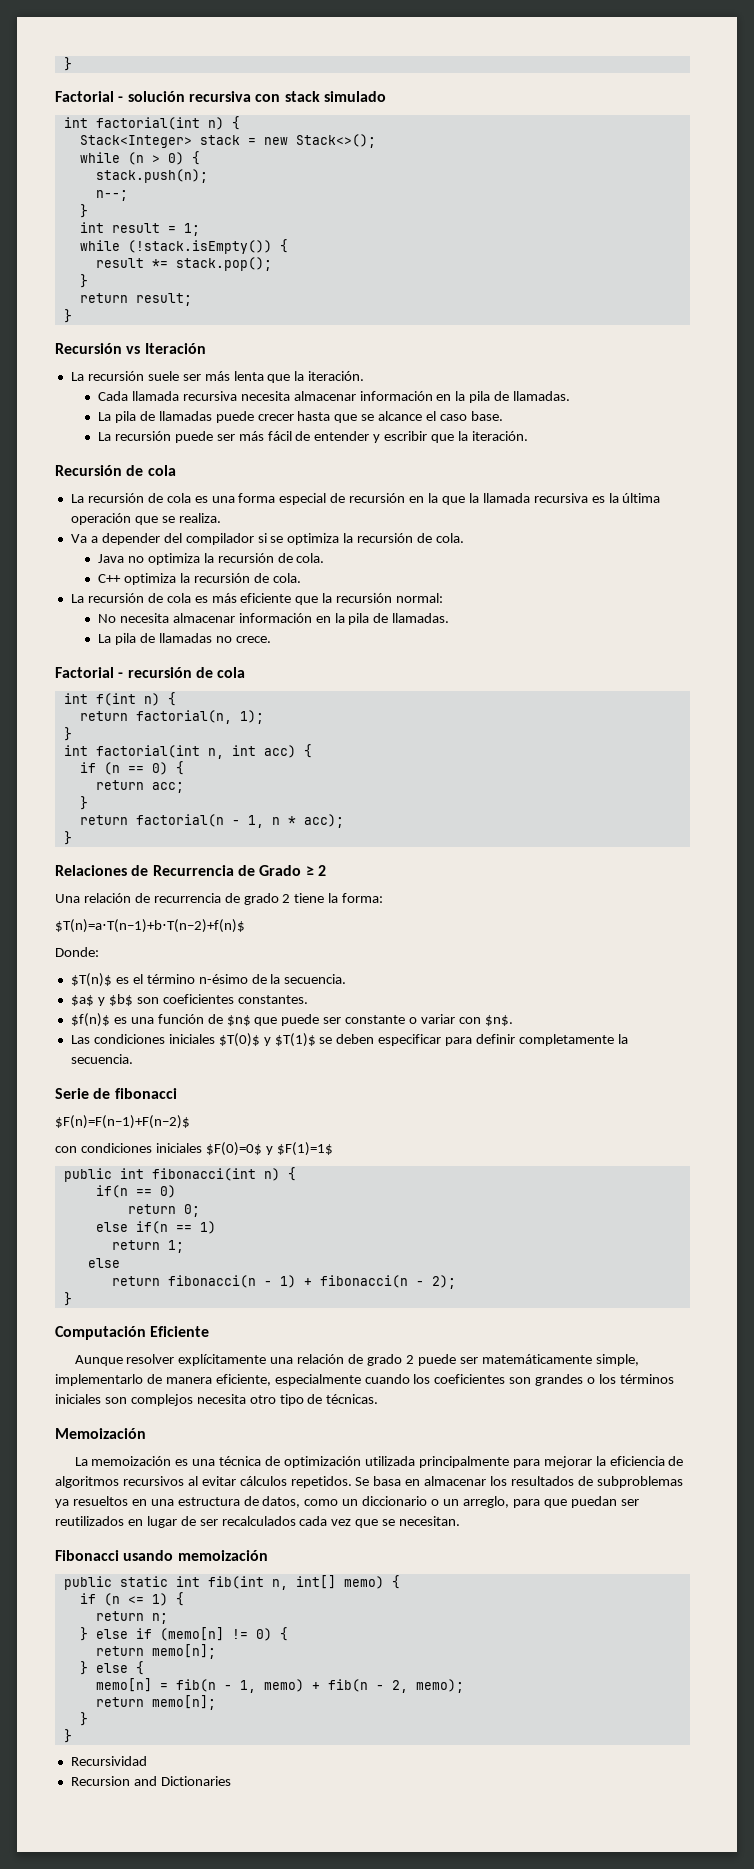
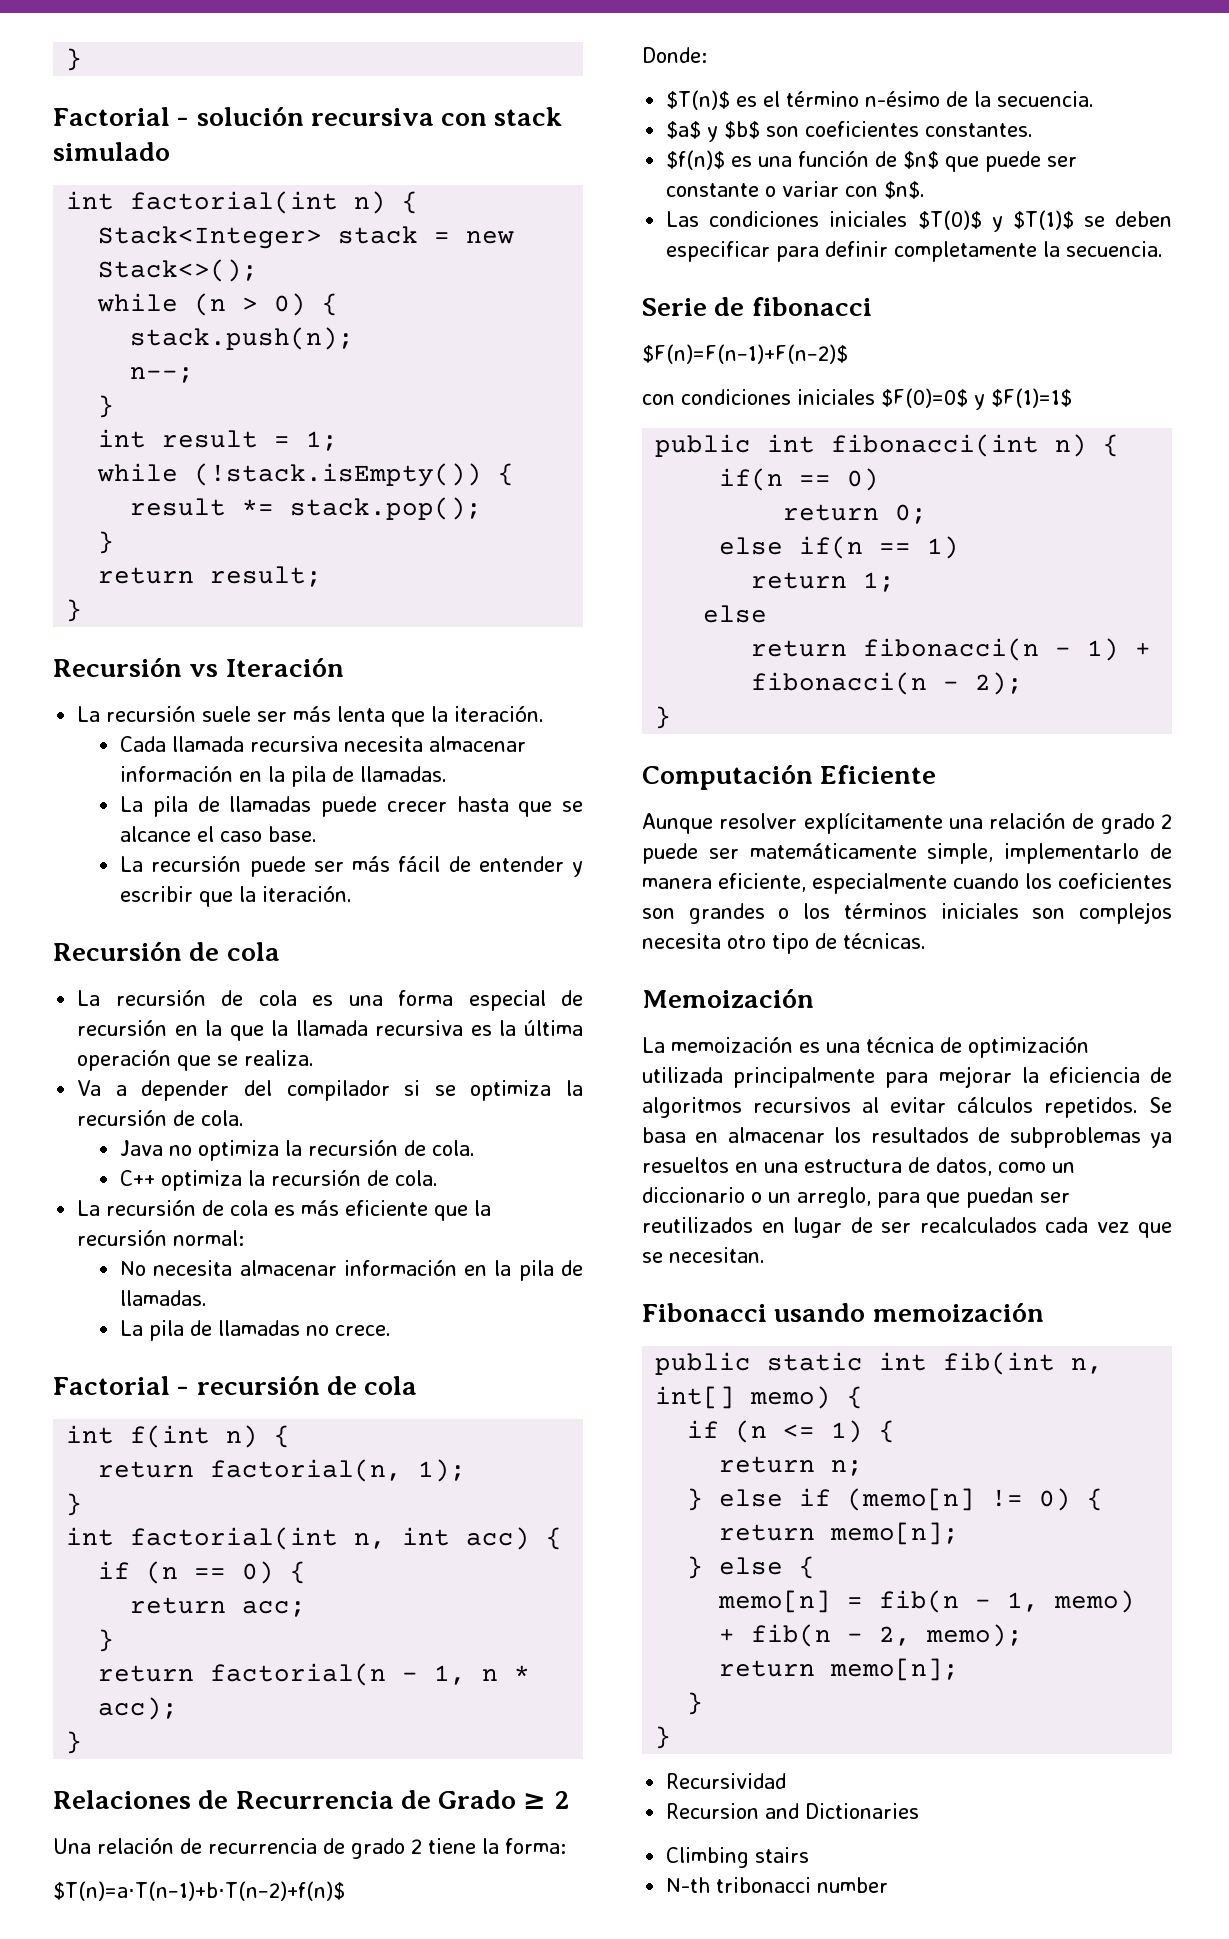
+ Climbing stairs
+ N-th tribonacci number

